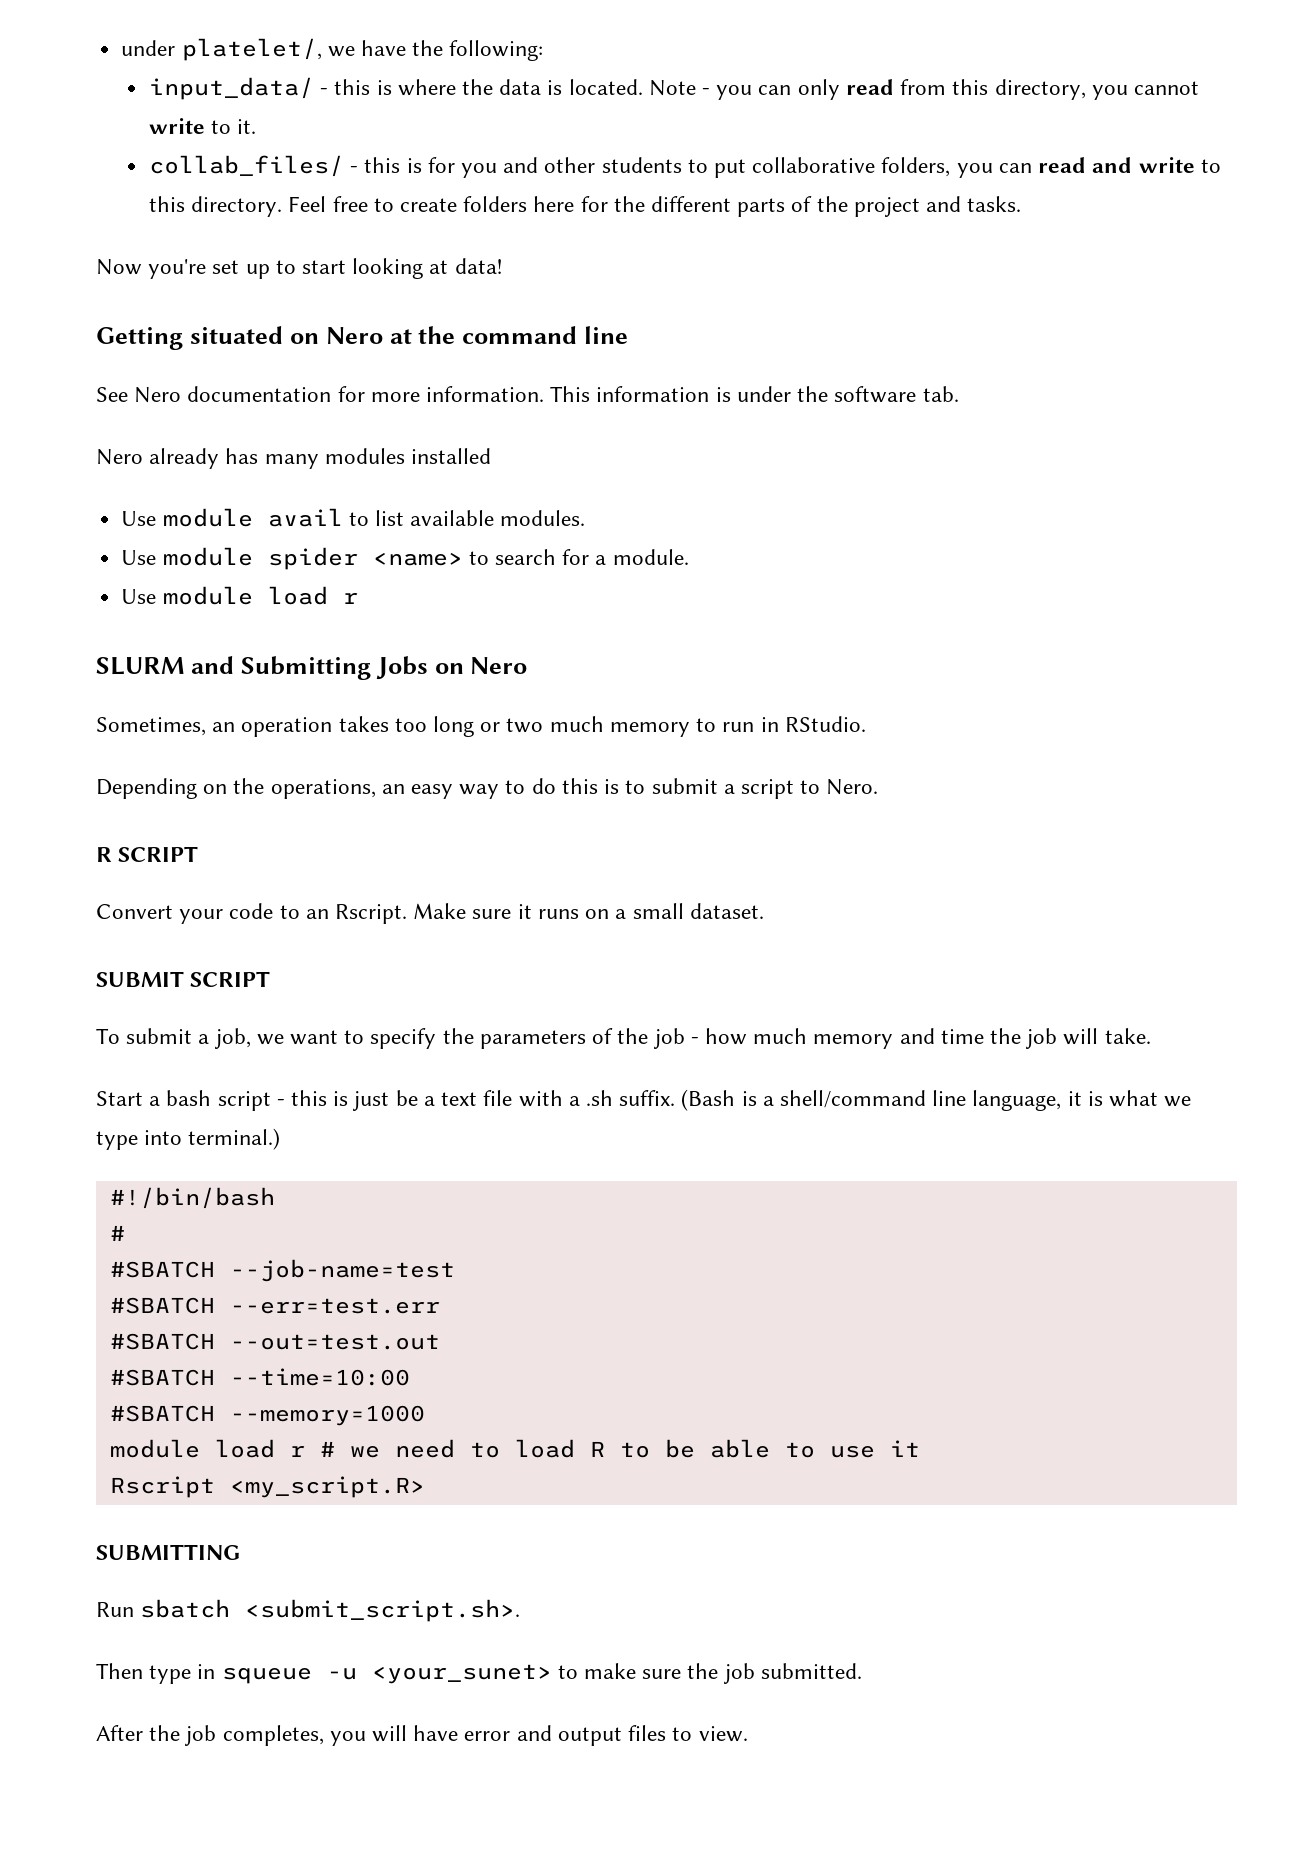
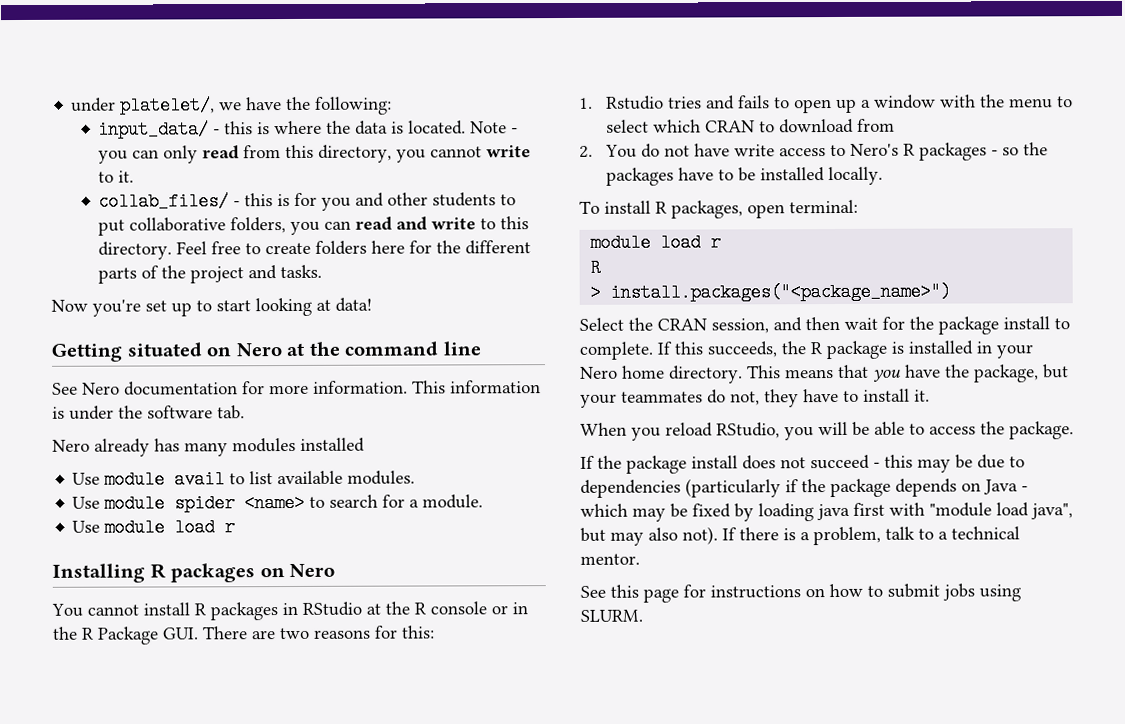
- SLURM and Submitting Jobs on Nero
- Sometimes, an operation takes too long or two much memory to run in RStudio.
- Depending on the operations, an easy way to do this is to submit a script to Nero.
- R SCRIPT
- Convert your code to an Rscript. Make sure it runs on a small dataset.
- SUBMIT SCRIPT
- To submit a job, we want to specify the parameters of the job - how much memory and time the job will take.
- Start a bash script - this is just be a text file with a .sh suffix. (Bash is a shell/command line language, it is what we type into terminal.)
- #!/bin/bash
- #
- #SBATCH --job-name=test
- #SBATCH --err=test.err
- #SBATCH --out=test.out
- #SBATCH --time=10:00
- #SBATCH --memory=1000
- module load r # we need to load R to be able to use it
- Rscript <my_script.R>
- SUBMITTING
- Run sbatch <submit_script.sh>.
- Then type in squeue -u <your_sunet> to make sure the job submitted.
- After the job completes, you will have error and output files to view.
+ Installing R packages on Nero
+ You cannot install R packages in RStudio at the R console or in the R Package GUI. There are two reasons for this:
+ 1. Rstudio tries and fails to open up a window with the menu to select which CRAN to download from
+ 2. You do not have write access to Nero's R packages - so the packages have to be installed locally.
+ To install R packages, open terminal:
+ module load r
+ R
+ > install.packages("<package_name>")
+ Select the CRAN session, and then wait for the package install to complete. If this succeeds, the R package is installed in your Nero home directory. This means that you have the package, but your teammates do not, they have to install it.
+ When you reload RStudio, you will be able to access the package.
+ If the package install does not succeed - this may be due to dependencies (particularly if the package depends on Java - which may be fixed by loading java first with "module load java", but may also not). If there is a problem, talk to a technical mentor.
+ See this page for instructions on how to submit jobs using SLURM.

